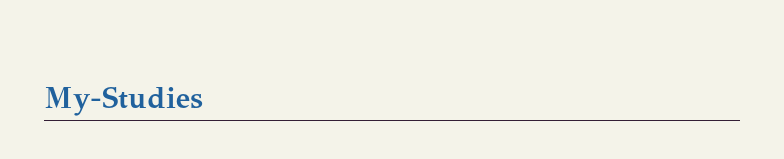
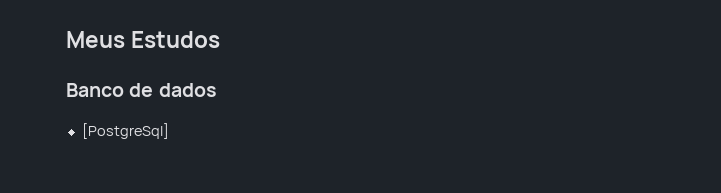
- My-Studies
+ Meus Estudos
+ Banco de dados
+ [PostgreSql]

